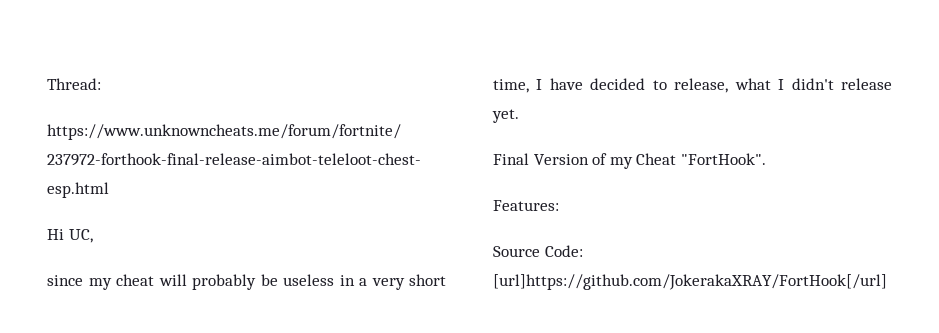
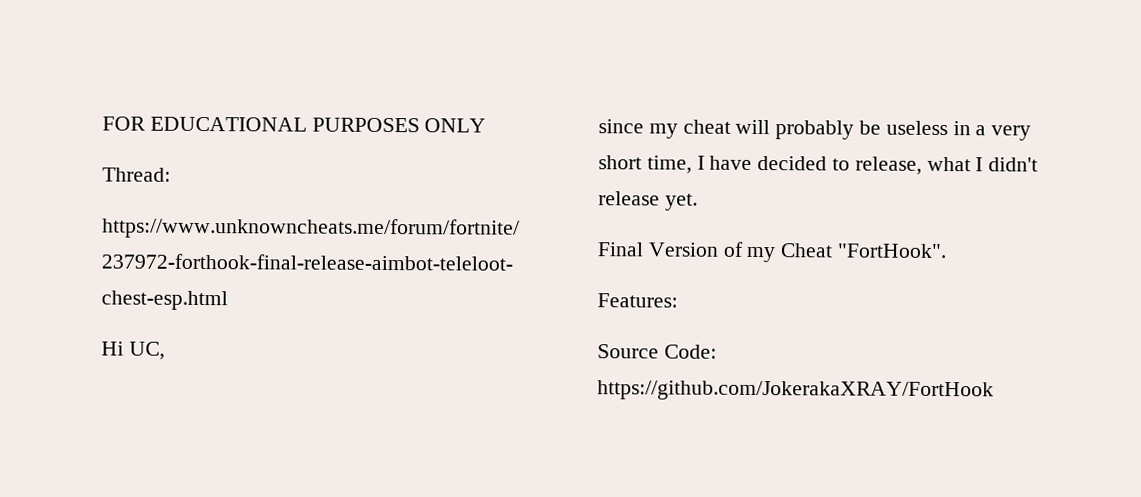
+ FOR EDUCATIONAL PURPOSES ONLY
- Source Code: [url]https://github.com/JokerakaXRAY/FortHook[/url]
+ Source Code: https://github.com/JokerakaXRAY/FortHook

